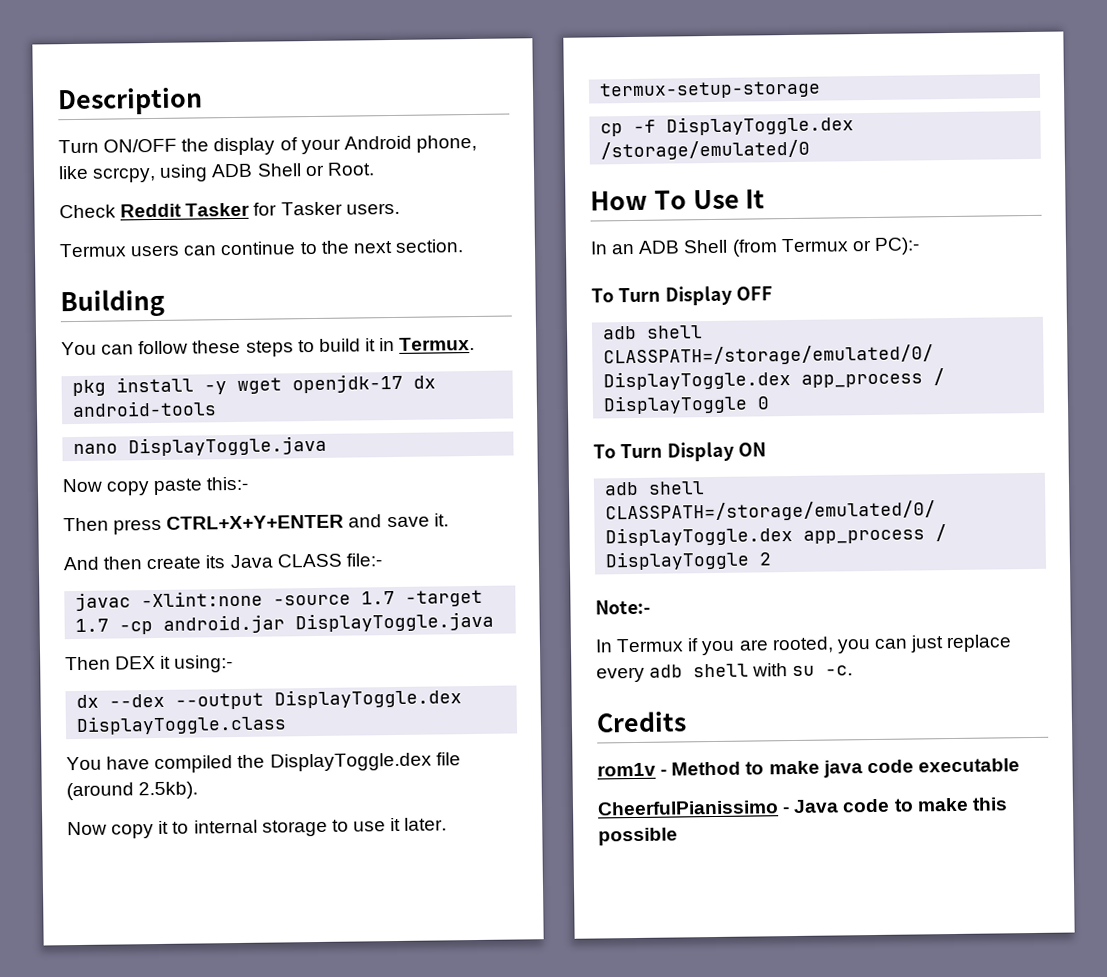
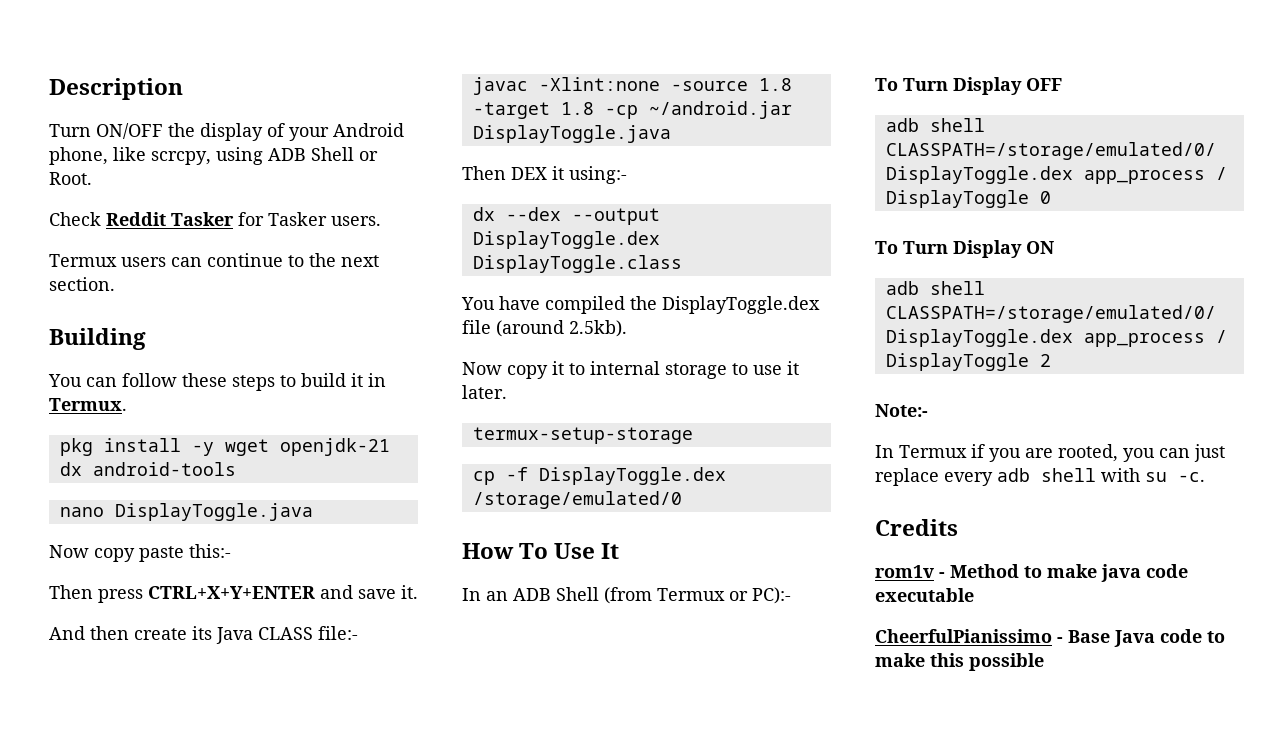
- pkg install -y wget openjdk-17 dx android-tools
+ pkg install -y wget openjdk-21 dx android-tools
- javac -Xlint:none -source 1.7 -target 1.7 -cp android.jar DisplayToggle.java
+ javac -Xlint:none -source 1.8 -target 1.8 -cp ~/android.jar DisplayToggle.java
- CheerfulPianissimo - Java code to make this possible
+ CheerfulPianissimo - Base Java code to make this possible

